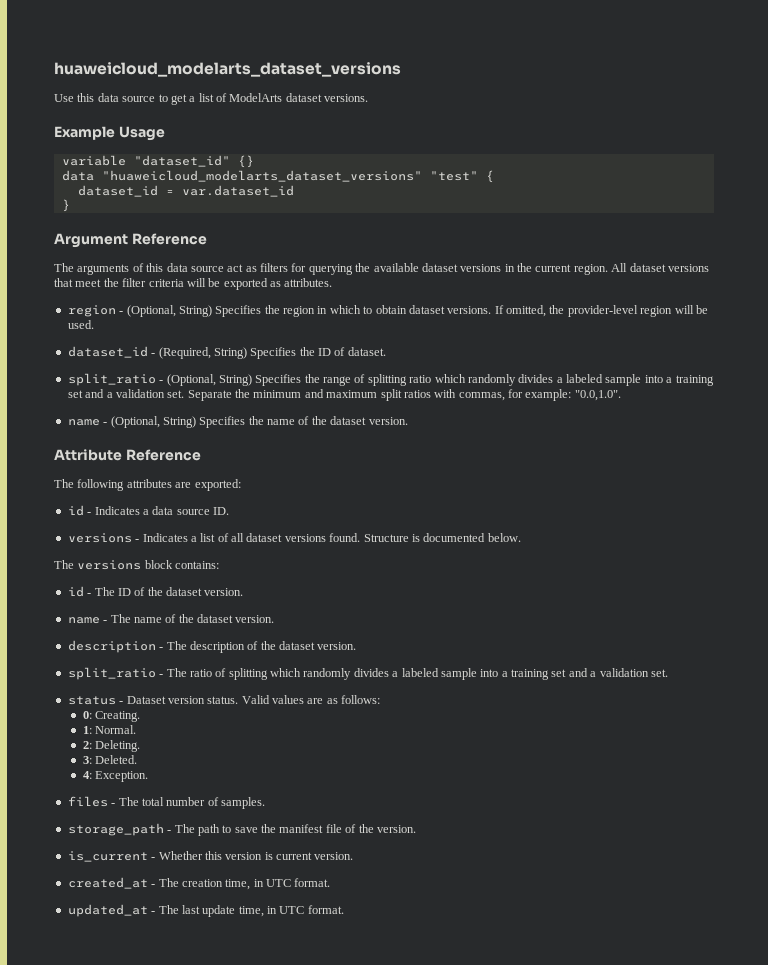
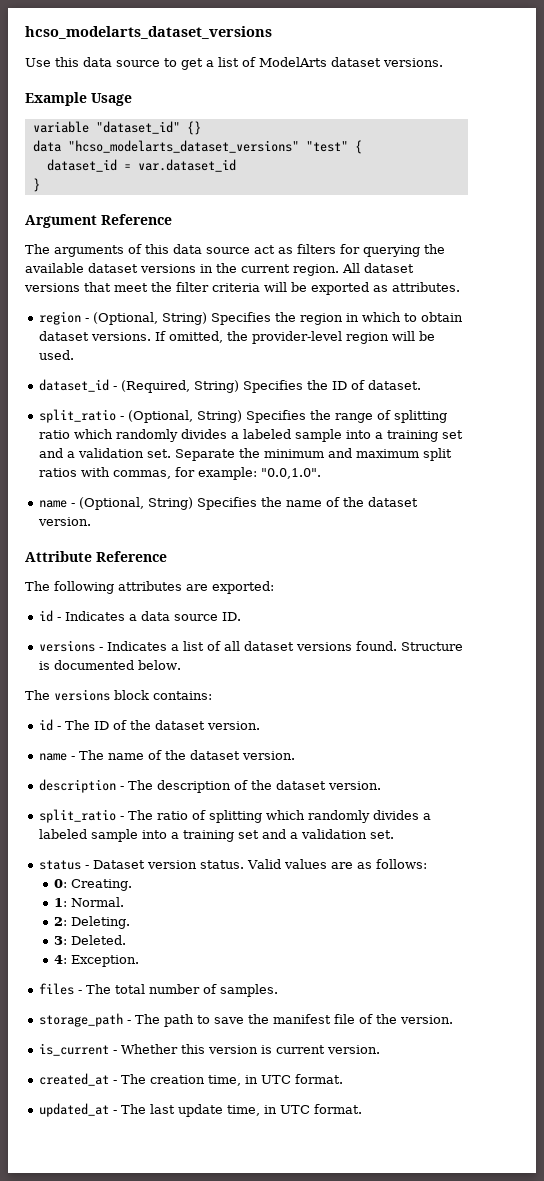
- huaweicloud_modelarts_dataset_versions
+ hcso_modelarts_dataset_versions
- data "huaweicloud_modelarts_dataset_versions" "test" {
+ data "hcso_modelarts_dataset_versions" "test" {

